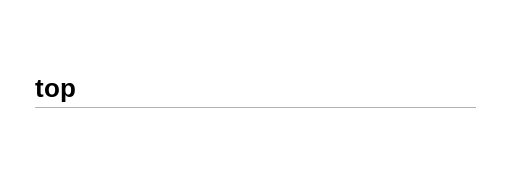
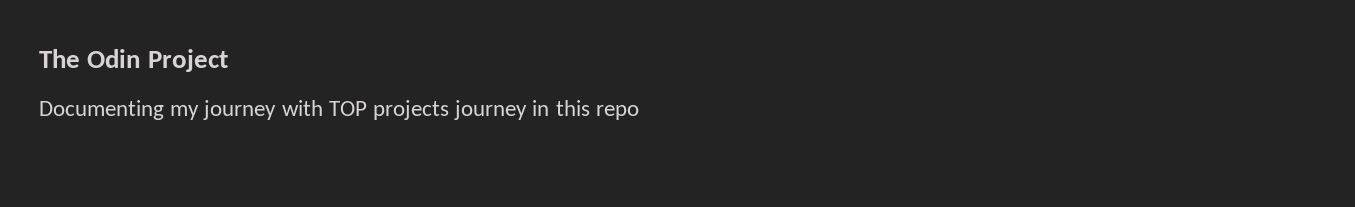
- top
+ The Odin Project
+ Documenting my journey with TOP projects journey in this repo

